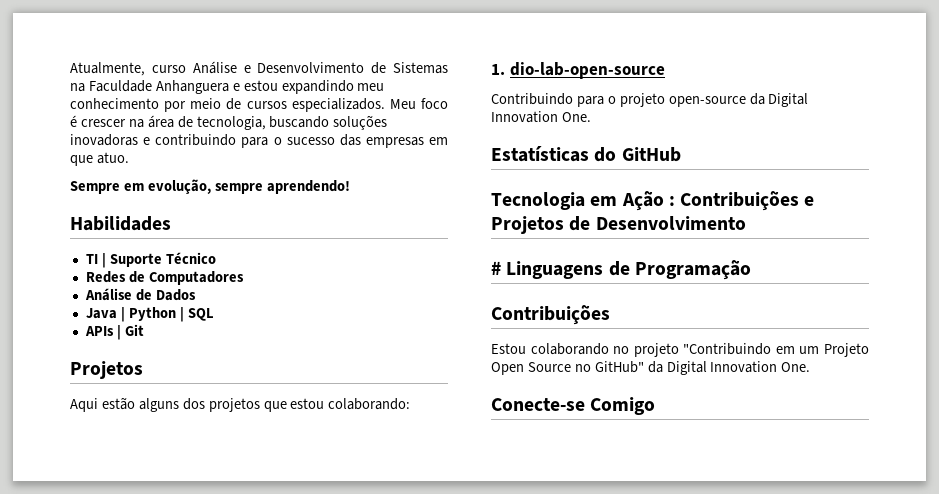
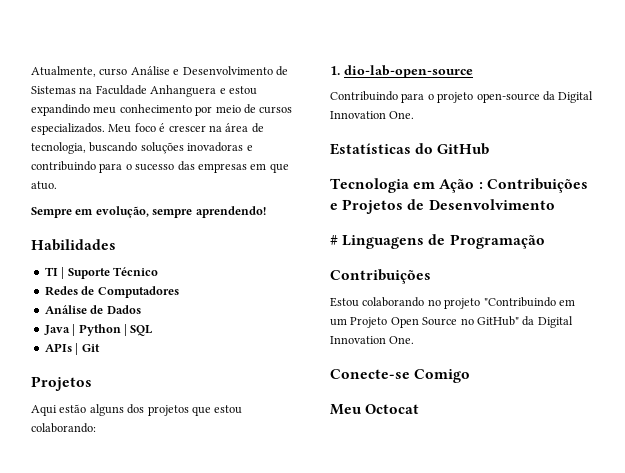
+ Meu Octocat

